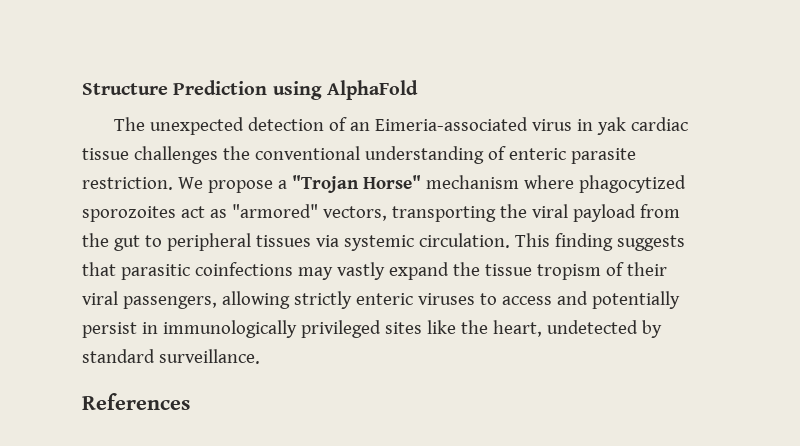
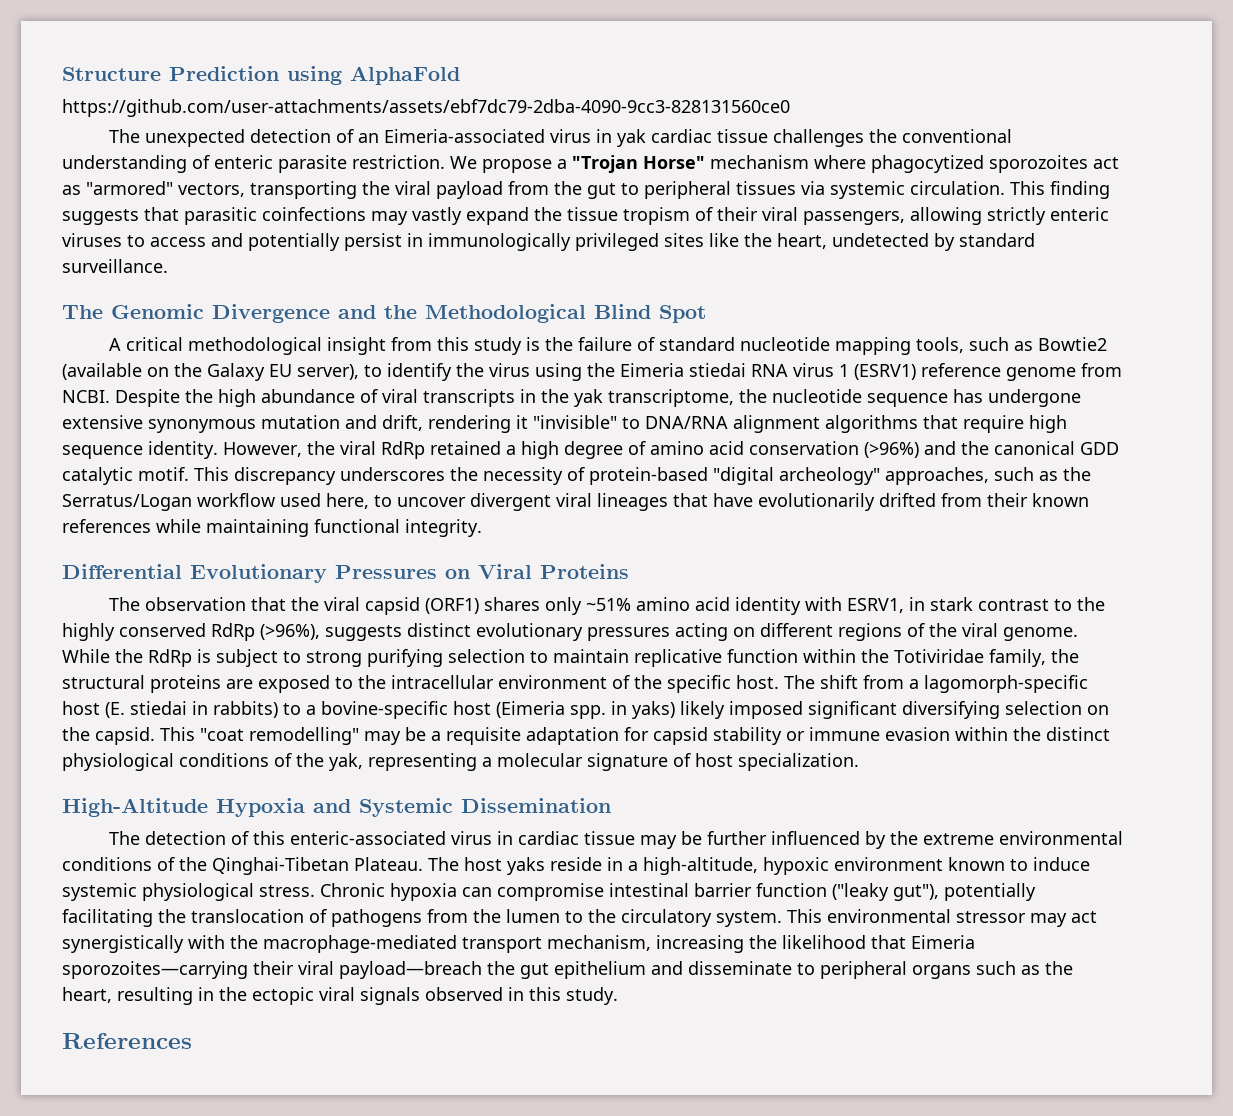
+ https://github.com/user-attachments/assets/ebf7dc79-2dba-4090-9cc3-828131560ce0
+ The Genomic Divergence and the Methodological Blind Spot
+ A critical methodological insight from this study is the failure of standard nucleotide mapping tools, such as Bowtie2 (available on the Galaxy EU server), to identify the virus using the Eimeria stiedai RNA virus 1 (ESRV1) reference genome from NCBI. Despite the high abundance of viral transcripts in the yak transcriptome, the nucleotide sequence has undergone extensive synonymous mutation and drift, rendering it "invisible" to DNA/RNA alignment algorithms that require high sequence identity. However, the viral RdRp retained a high degree of amino acid conservation (>96%) and the canonical GDD catalytic motif. This discrepancy underscores the necessity of protein-based "digital archeology" approaches, such as the Serratus/Logan workflow used here, to uncover divergent viral lineages that have evolutionarily drifted from their known references while maintaining functional integrity.
+ Differential Evolutionary Pressures on Viral Proteins
+ The observation that the viral capsid (ORF1) shares only ~51% amino acid identity with ESRV1, in stark contrast to the highly conserved RdRp (>96%), suggests distinct evolutionary pressures acting on different regions of the viral genome. While the RdRp is subject to strong purifying selection to maintain replicative function within the Totiviridae family, the structural proteins are exposed to the intracellular environment of the specific host. The shift from a lagomorph-specific host (E. stiedai in rabbits) to a bovine-specific host (Eimeria spp. in yaks) likely imposed significant diversifying selection on the capsid. This "coat remodelling" may be a requisite adaptation for capsid stability or immune evasion within the distinct physiological conditions of the yak, representing a molecular signature of host specialization.
+ High-Altitude Hypoxia and Systemic Dissemination
+ The detection of this enteric-associated virus in cardiac tissue may be further influenced by the extreme environmental conditions of the Qinghai-Tibetan Plateau. The host yaks reside in a high-altitude, hypoxic environment known to induce systemic physiological stress. Chronic hypoxia can compromise intestinal barrier function ("leaky gut"), potentially facilitating the translocation of pathogens from the lumen to the circulatory system. This environmental stressor may act synergistically with the macrophage-mediated transport mechanism, increasing the likelihood that Eimeria sporozoites—carrying their viral payload—breach the gut epithelium and disseminate to peripheral organs such as the heart, resulting in the ectopic viral signals observed in this study.

